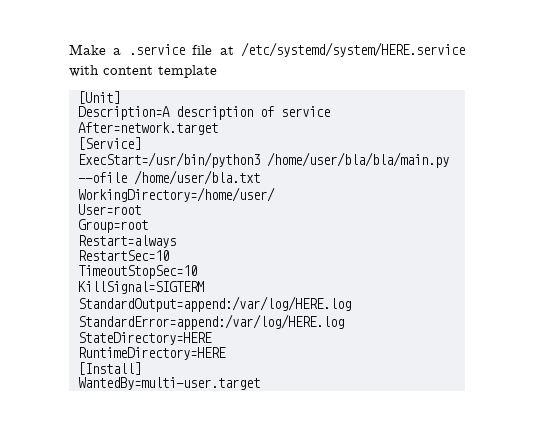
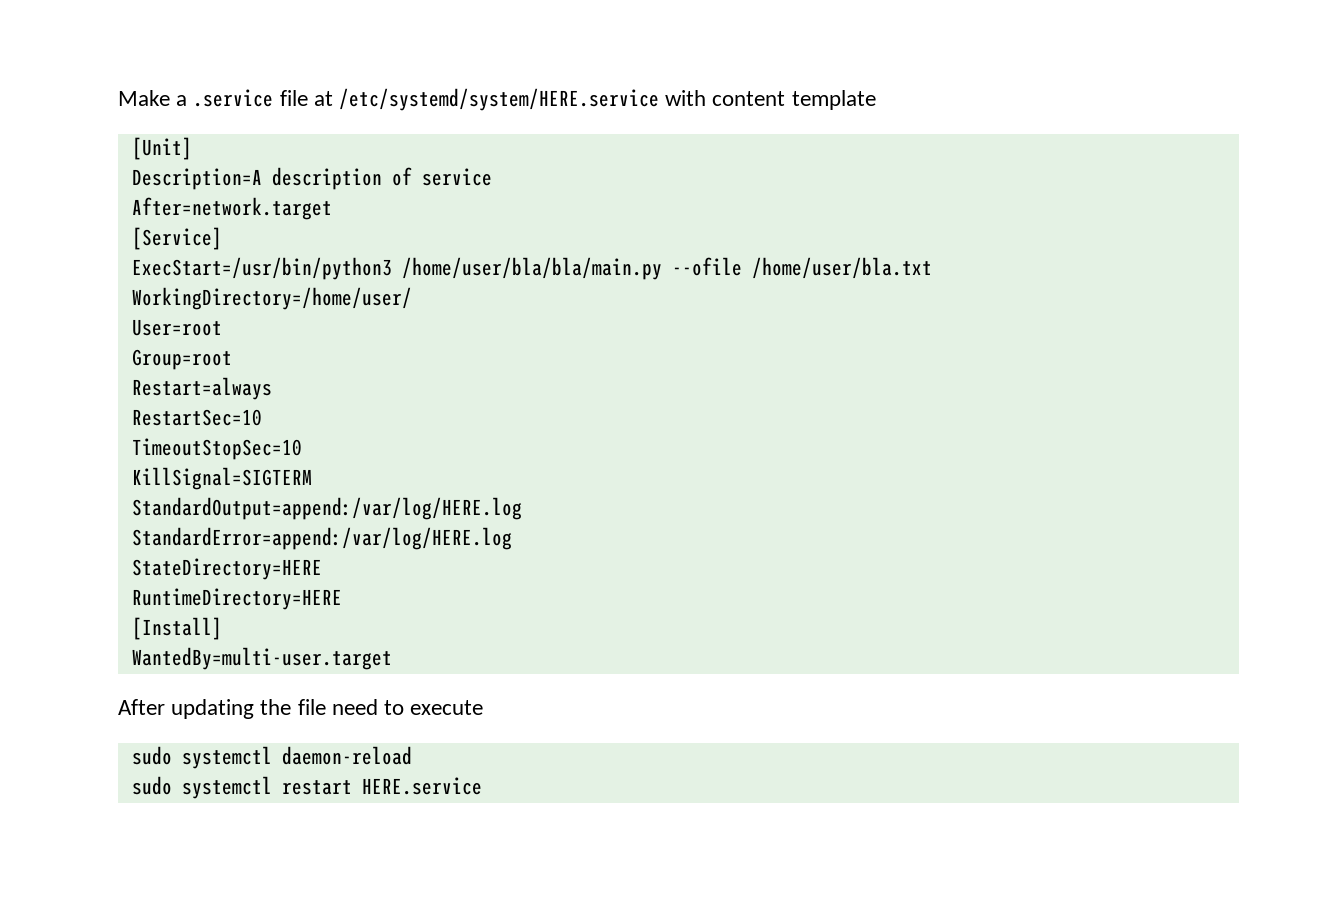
+ After updating the file need to execute
+ sudo systemctl daemon-reload
+ sudo systemctl restart HERE.service

